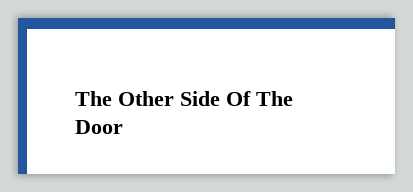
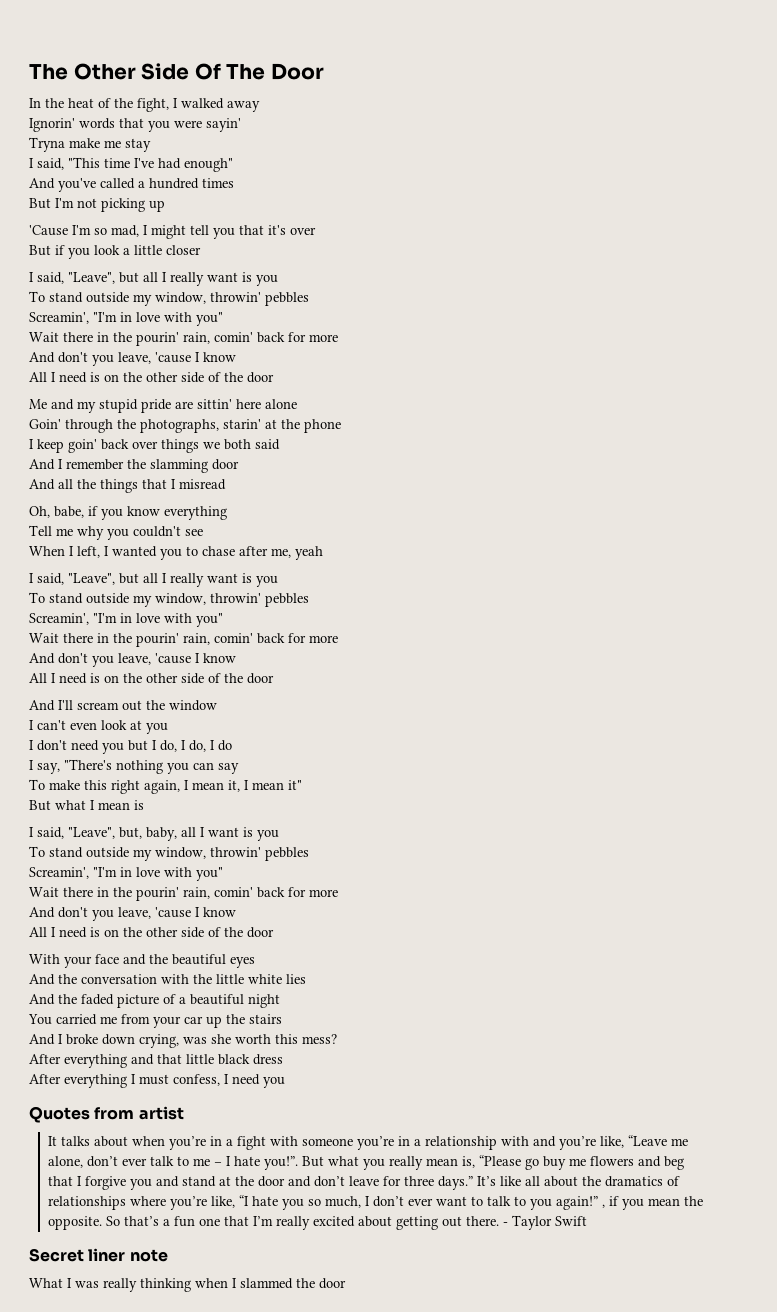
+ In the heat of the fight, I walked away
+ Ignorin' words that you were sayin'
+ Tryna make me stay
+ I said, "This time I've had enough"
+ And you've called a hundred times
+ But I'm not picking up
+ 'Cause I'm so mad, I might tell you that it's over
+ But if you look a little closer
+ I said, "Leave", but all I really want is you
+ To stand outside my window, throwin' pebbles
+ Screamin', "I'm in love with you"
+ Wait there in the pourin' rain, comin' back for more
+ And don't you leave, 'cause I know
+ All I need is on the other side of the door
+ Me and my stupid pride are sittin' here alone
+ Goin' through the photographs, starin' at the phone
+ I keep goin' back over things we both said
+ And I remember the slamming door
+ And all the things that I misread
+ Oh, babe, if you know everything
+ Tell me why you couldn't see
+ When I left, I wanted you to chase after me, yeah
+ I said, "Leave", but all I really want is you
+ To stand outside my window, throwin' pebbles
+ Screamin', "I'm in love with you"
+ Wait there in the pourin' rain, comin' back for more
+ And don't you leave, 'cause I know
+ All I need is on the other side of the door
+ And I'll scream out the window
+ I can't even look at you
+ I don't need you but I do, I do, I do
+ I say, "There's nothing you can say
+ To make this right again, I mean it, I mean it"
+ But what I mean is
+ I said, "Leave", but, baby, all I want is you
+ To stand outside my window, throwin' pebbles
+ Screamin', "I'm in love with you"
+ Wait there in the pourin' rain, comin' back for more
+ And don't you leave, 'cause I know
+ All I need is on the other side of the door
+ With your face and the beautiful eyes
+ And the conversation with the little white lies
+ And the faded picture of a beautiful night
+ You carried me from your car up the stairs
+ And I broke down crying, was she worth this mess?
+ After everything and that little black dress
+ After everything I must confess, I need you
+ Quotes from artist
+ It talks about when you’re in a fight with someone you’re in a relationship with and you’re like, “Leave me alone, don’t ever talk to me – I hate you!”. But what you really mean is, “Please go buy me flowers and beg that I forgive you and stand at the door and don’t leave for three days.” It’s like all about the dramatics of relationships where you’re like, “I hate you so much, I don’t ever want to talk to you again!” , if you mean the opposite. So that’s a fun one that I’m really excited about getting out there. - Taylor Swift
+ Secret liner note
+ What I was really thinking when I slammed the door

